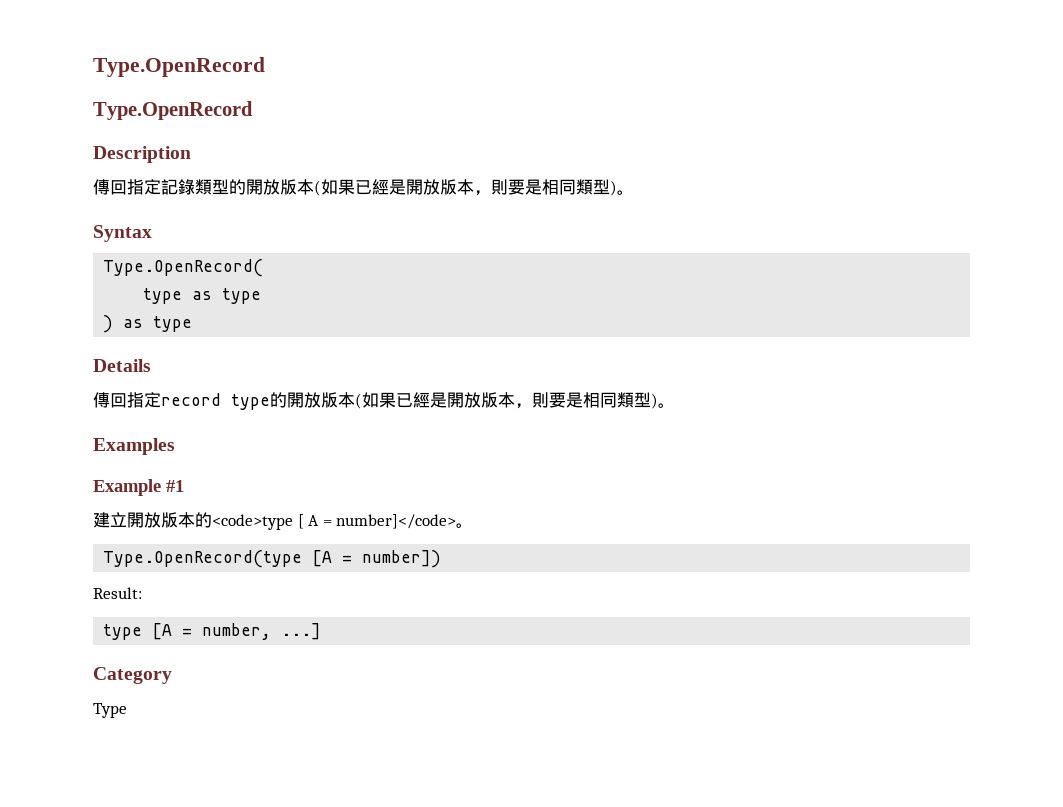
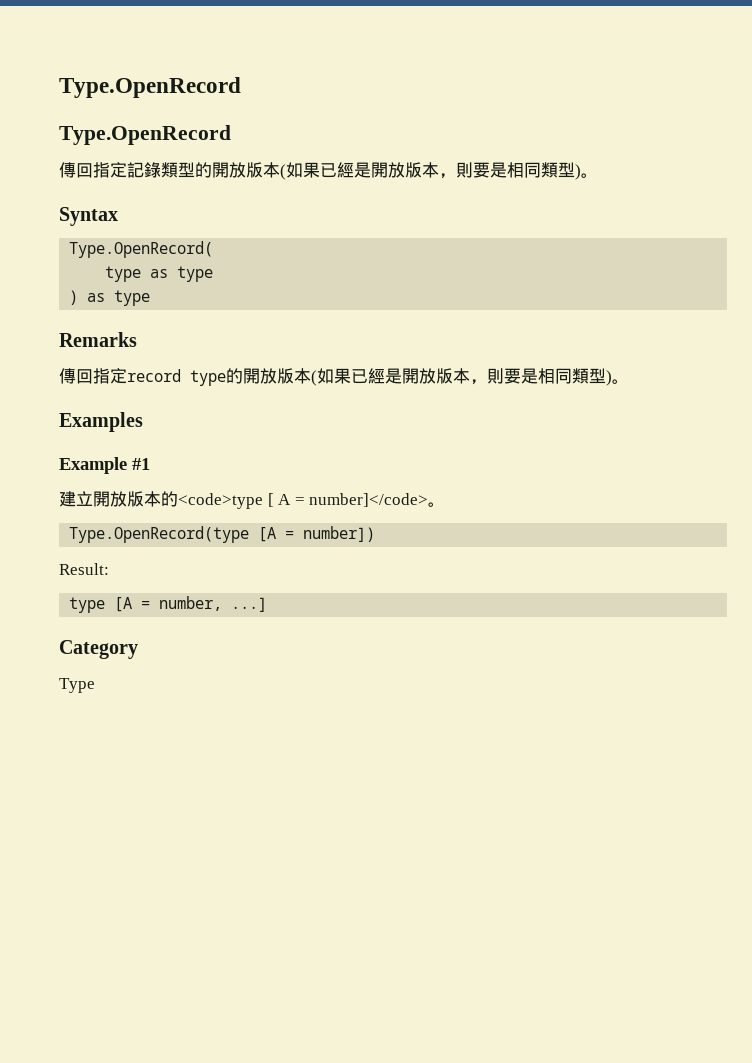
- Description
- Details
+ Remarks

